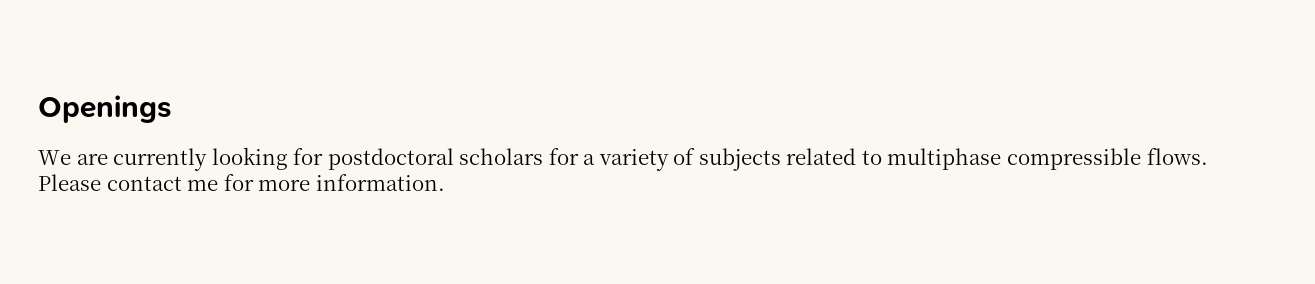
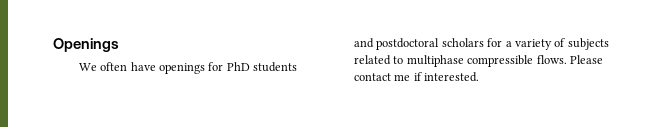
- We are currently looking for postdoctoral scholars for a variety of subjects related to multiphase compressible flows.
+ We often have openings for PhD students and postdoctoral scholars for a variety of subjects related to multiphase compressible flows.
- Please contact me for more information.
+ Please contact me if interested.

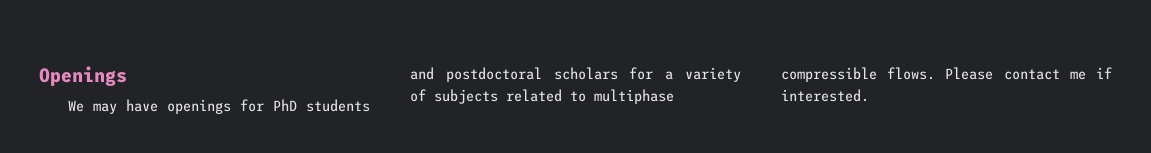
- We often have openings for PhD students and postdoctoral scholars for a variety of subjects related to multiphase compressible flows.
+ We may have openings for PhD students and postdoctoral scholars for a variety of subjects related to multiphase compressible flows.

